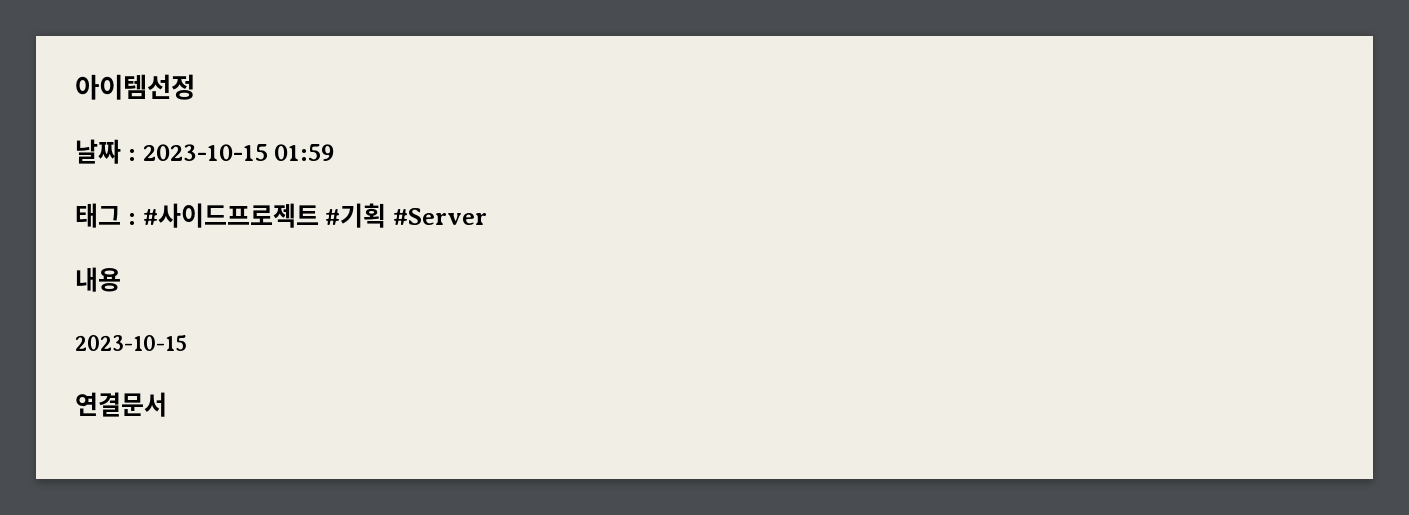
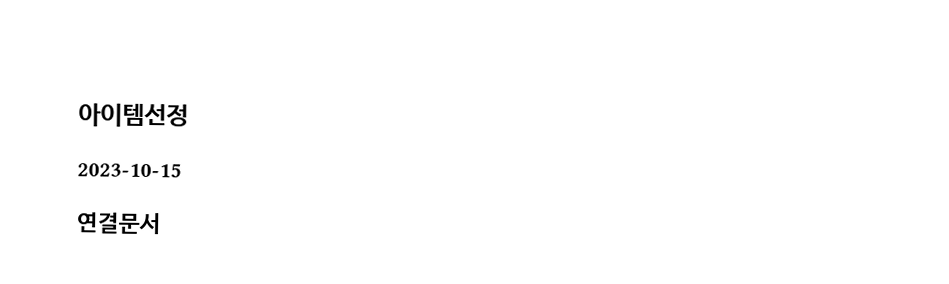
- 날짜 : 2023-10-15 01:59
- 태그 : #사이드프로젝트 #기획 #Server
- 내용

